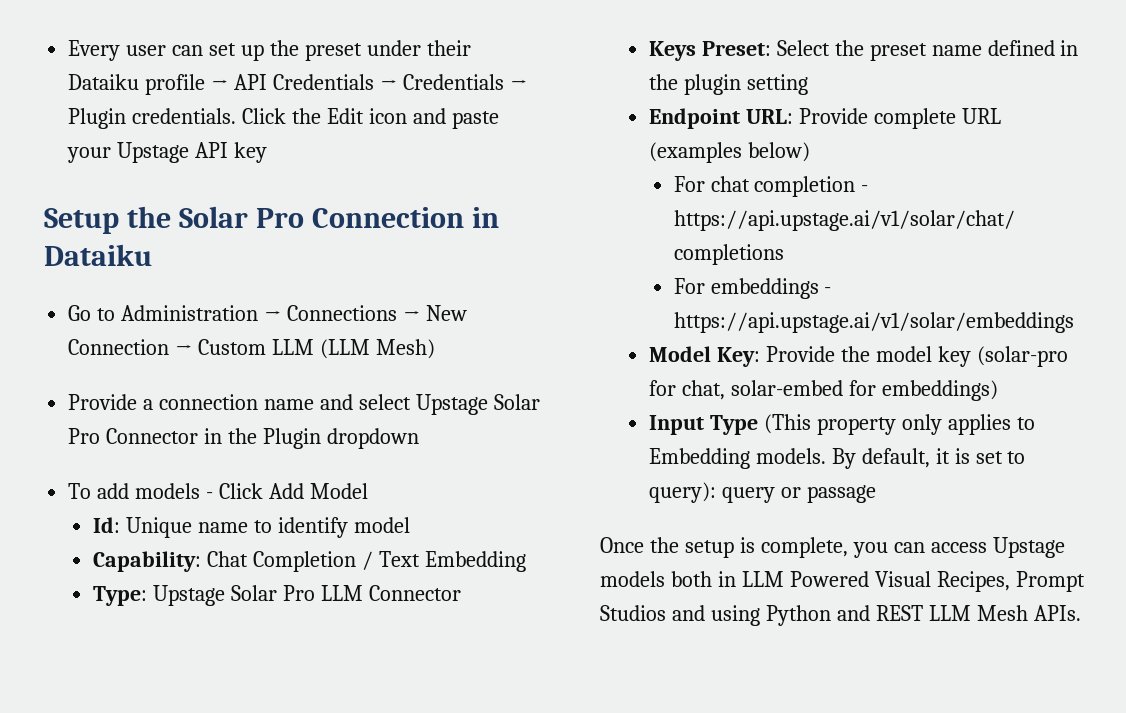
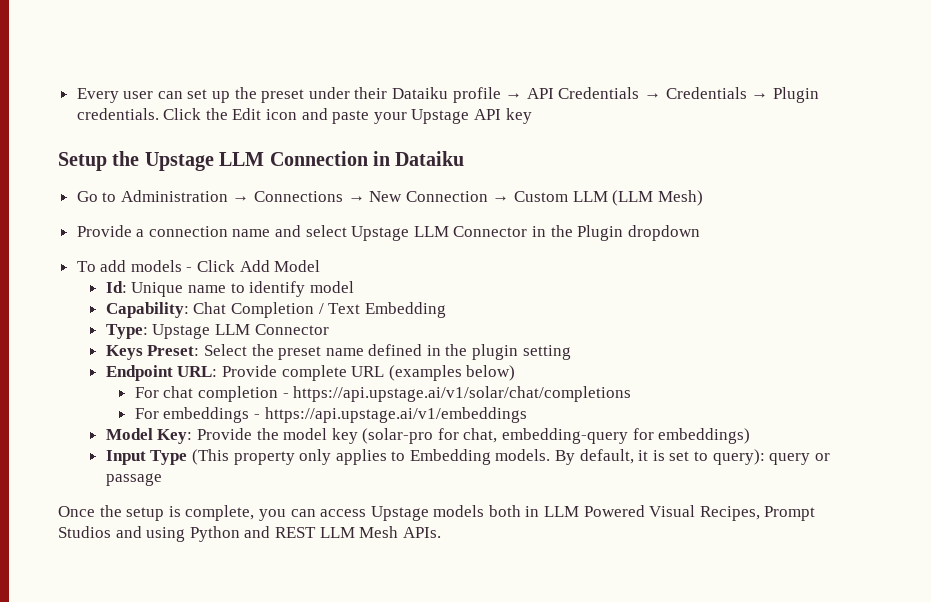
- Setup the Solar Pro Connection in Dataiku
+ Setup the Upstage LLM Connection in Dataiku
- Provide a connection name and select Upstage Solar Pro Connector in the Plugin dropdown
+ Provide a connection name and select Upstage LLM Connector in the Plugin dropdown
- Type: Upstage Solar Pro LLM Connector
+ Type: Upstage LLM Connector
- For embeddings - https://api.upstage.ai/v1/solar/embeddings
+ For embeddings - https://api.upstage.ai/v1/embeddings
- Model Key: Provide the model key (solar-pro for chat, solar-embed for embeddings)
+ Model Key: Provide the model key (solar-pro for chat, embedding-query for embeddings)

